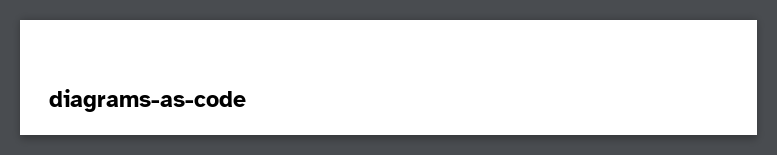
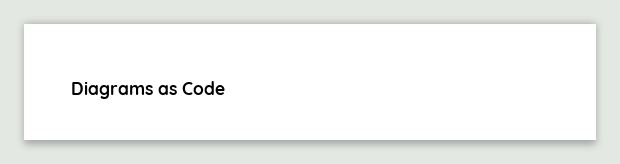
- diagrams-as-code
+ Diagrams as Code

